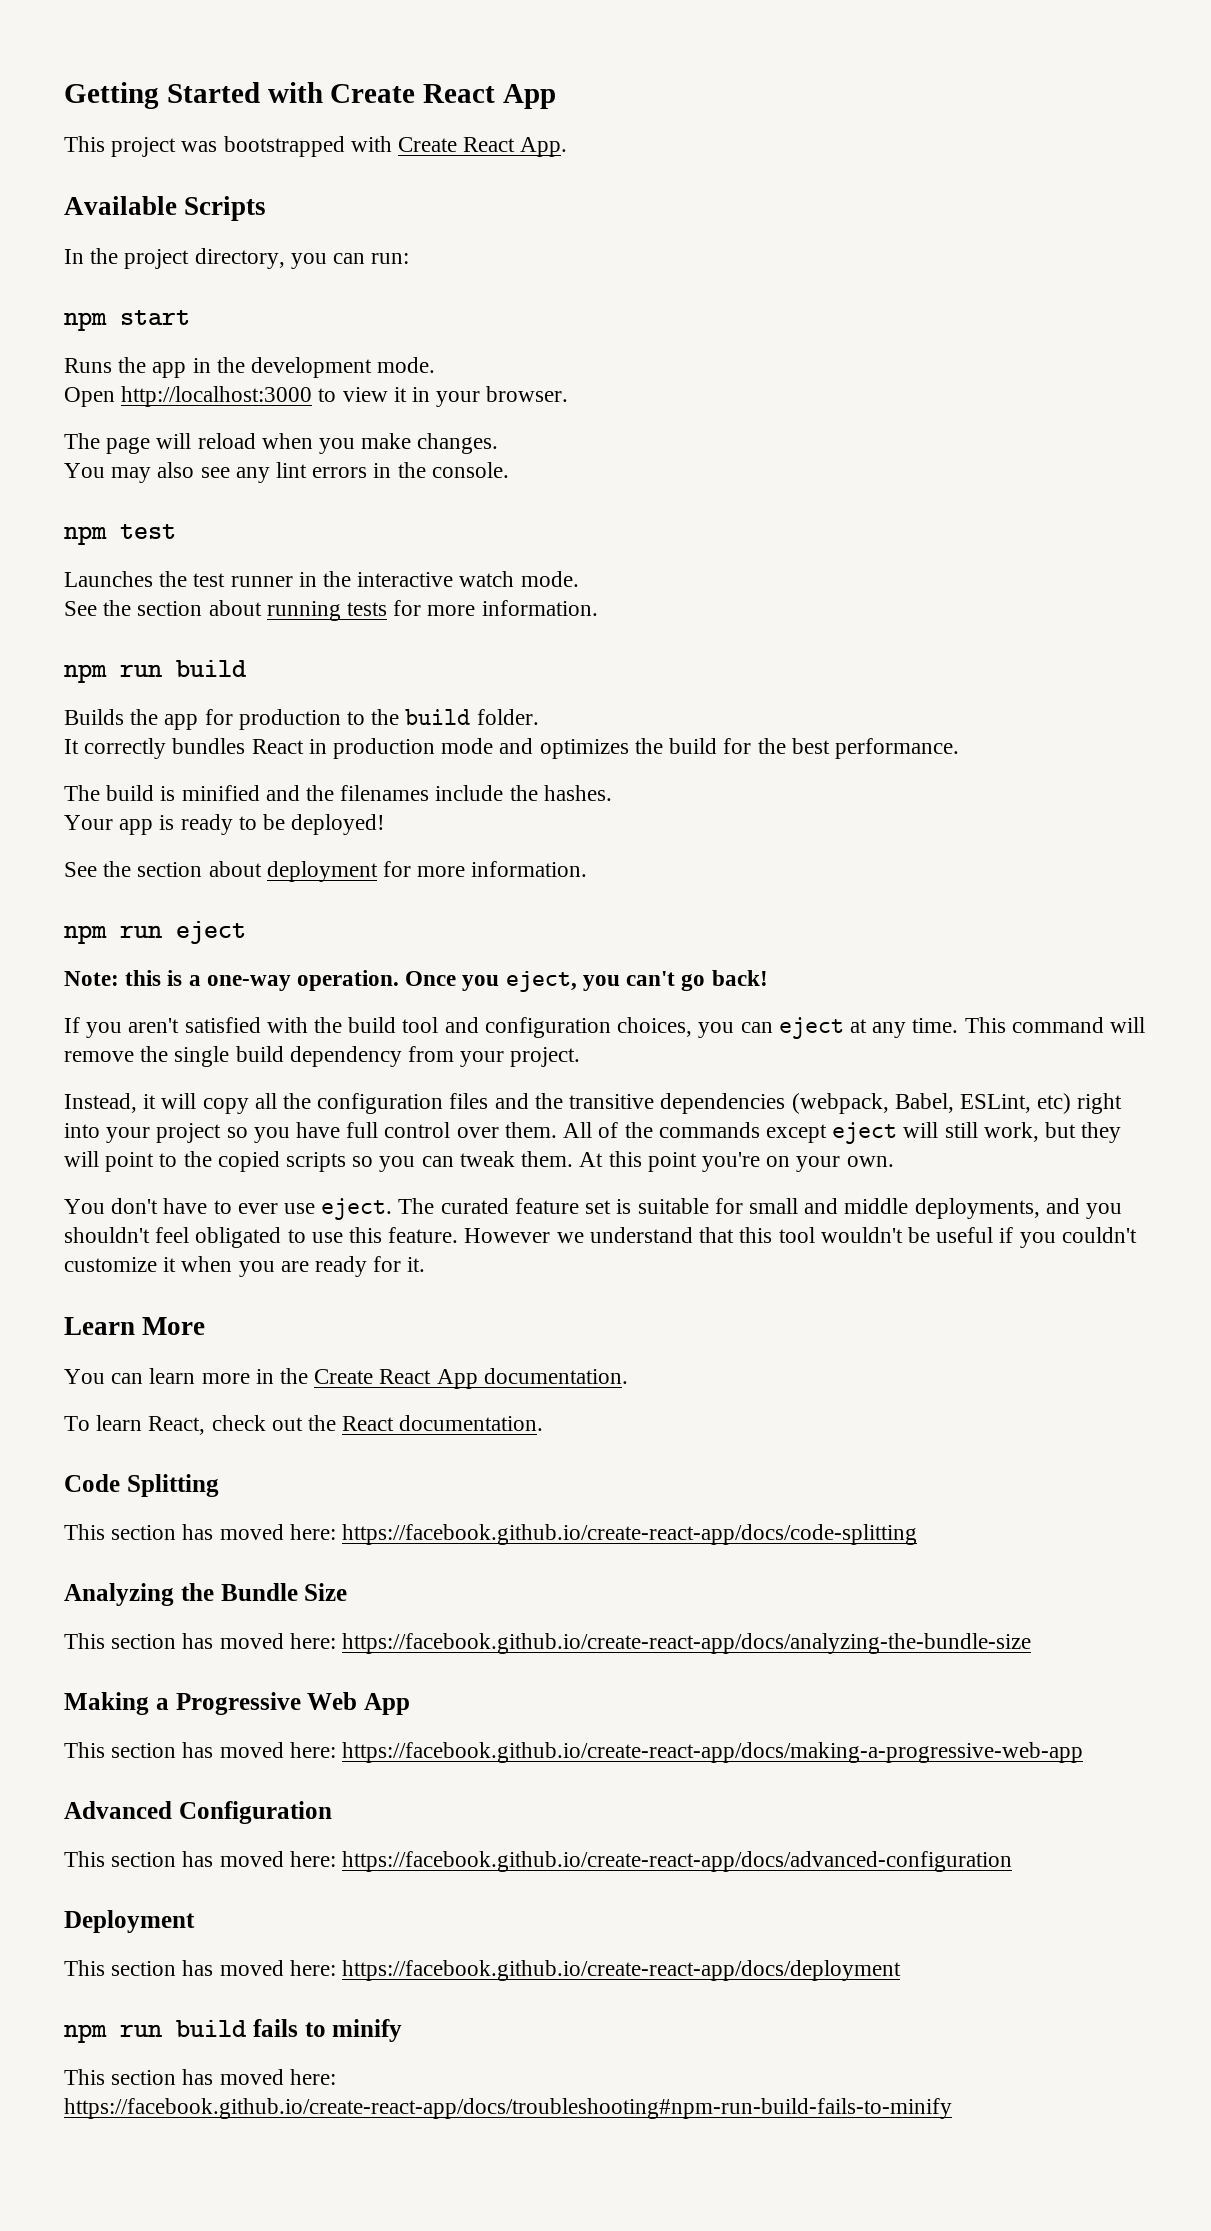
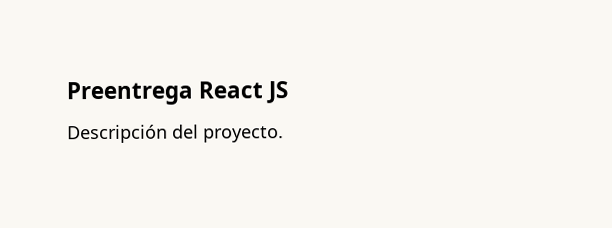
- Getting Started with Create React App
- This project was bootstrapped with Create React App.
- Available Scripts
- In the project directory, you can run:
- npm start
- Runs the app in the development mode.
- Open http://localhost:3000 to view it in your browser.
- The page will reload when you make changes.
- You may also see any lint errors in the console.
- npm test
- Launches the test runner in the interactive watch mode.
- See the section about running tests for more information.
- npm run build
- Builds the app for production to the build folder.
- It correctly bundles React in production mode and optimizes the build for the best performance.
- The build is minified and the filenames include the hashes.
- Your app is ready to be deployed!
- See the section about deployment for more information.
- npm run eject
- Note: this is a one-way operation. Once you eject, you can't go back!
- If you aren't satisfied with the build tool and configuration choices, you can eject at any time. This command will remove the single build dependency from your project.
- Instead, it will copy all the configuration files and the transitive dependencies (webpack, Babel, ESLint, etc) right into your project so you have full control over them. All of the commands except eject will still work, but they will point to the copied scripts so you can tweak them. At this point you're on your own.
- You don't have to ever use eject. The curated feature set is suitable for small and middle deployments, and you shouldn't feel obligated to use this feature. However we understand that this tool wouldn't be useful if you couldn't customize it when you are ready for it.
- Learn More
- You can learn more in the Create React App documentation.
- To learn React, check out the React documentation.
- Code Splitting
- This section has moved here: https://facebook.github.io/create-react-app/docs/code-splitting
- Analyzing the Bundle Size
- This section has moved here: https://facebook.github.io/create-react-app/docs/analyzing-the-bundle-size
- Making a Progressive Web App
- This section has moved here: https://facebook.github.io/create-react-app/docs/making-a-progressive-web-app
- Advanced Configuration
- This section has moved here: https://facebook.github.io/create-react-app/docs/advanced-configuration
- Deployment
- This section has moved here: https://facebook.github.io/create-react-app/docs/deployment
- npm run build fails to minify
- This section has moved here: https://facebook.github.io/create-react-app/docs/troubleshooting#npm-run-build-fails-to-minify
+ Preentrega React JS
+ Descripción del proyecto.

